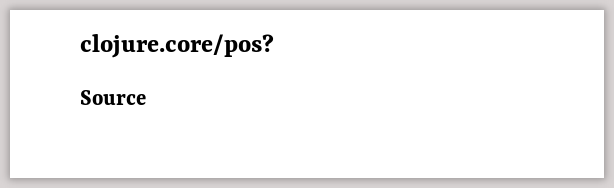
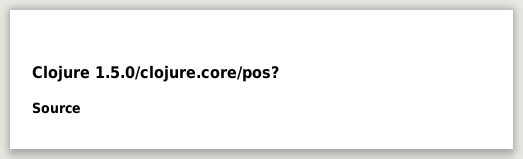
- clojure.core/pos?
+ Clojure 1.5.0/clojure.core/pos?

